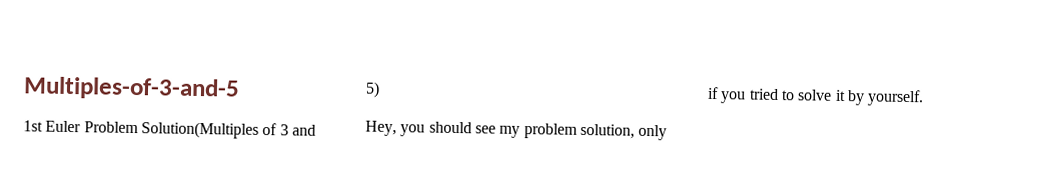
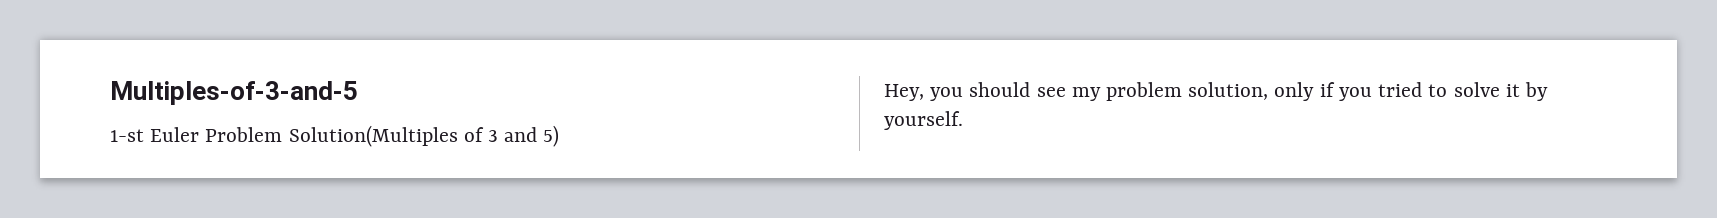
- 1st Euler Problem Solution(Multiples of 3 and 5)
+ 1-st Euler Problem Solution(Multiples of 3 and 5)

